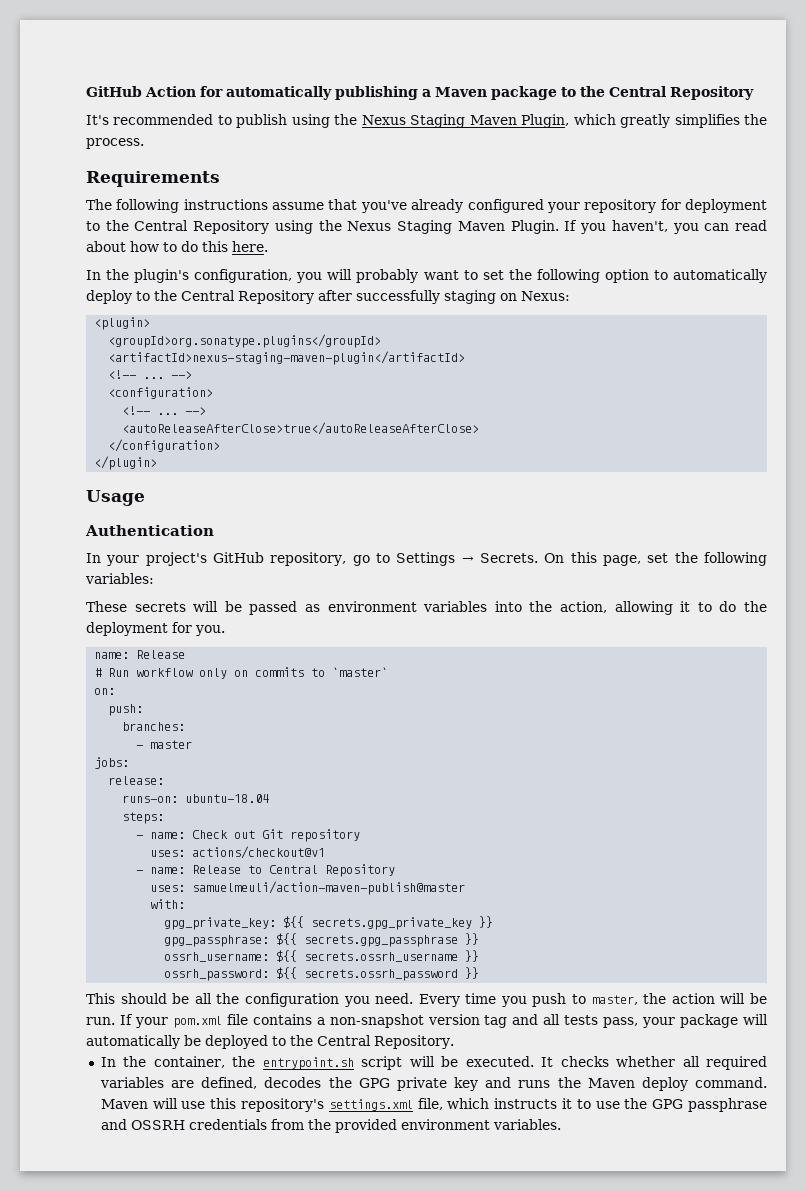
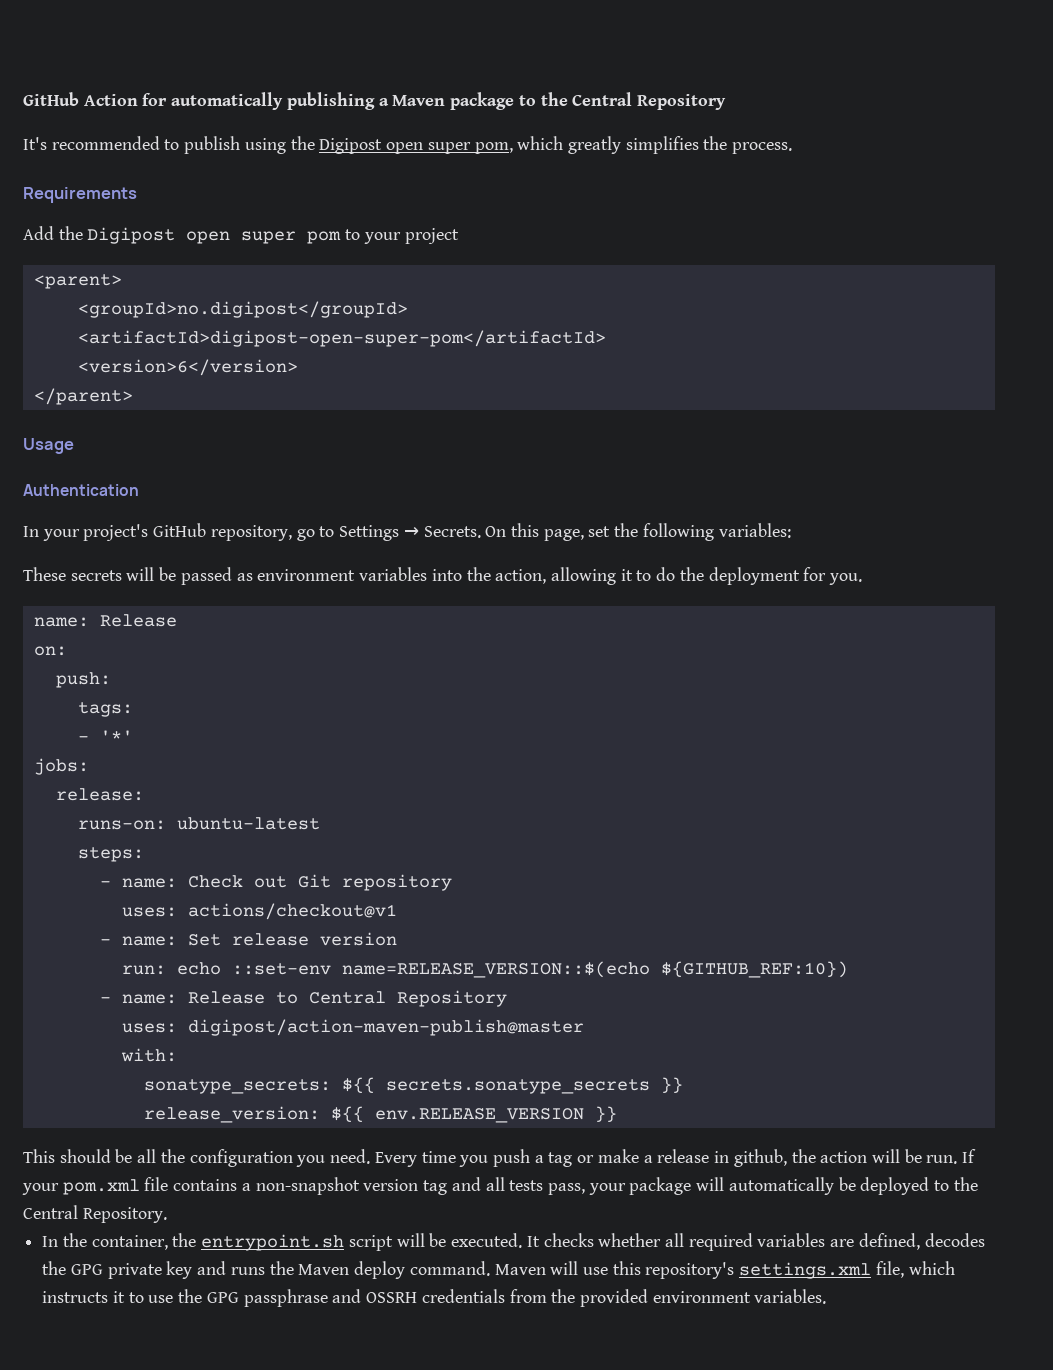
- It's recommended to publish using the Nexus Staging Maven Plugin, which greatly simplifies the process.
+ It's recommended to publish using the Digipost open super pom, which greatly simplifies the process.
- The following instructions assume that you've already configured your repository for deployment to the Central Repository using the Nexus Staging Maven Plugin. If you haven't, you can read about how to do this here.
- In the plugin's configuration, you will probably want to set the following option to automatically deploy to the Central Repository after successfully staging on Nexus:
- <plugin>
- <groupId>org.sonatype.plugins</groupId>
- <artifactId>nexus-staging-maven-plugin</artifactId>
- <!-- ... -->
- <configuration>
- <!-- ... -->
- <autoReleaseAfterClose>true</autoReleaseAfterClose>
- </configuration>
- </plugin>
+ Add the Digipost open super pom to your project
+ <parent>
+ <groupId>no.digipost</groupId>
+ <artifactId>digipost-open-super-pom</artifactId>
+ <version>6</version>
+ </parent>
- # Run workflow only on commits to `master`
- branches:
- - master
+ tags:
+ - '*'
- runs-on: ubuntu-18.04
+ runs-on: ubuntu-latest
+ - name: Set release version
+ run: echo ::set-env name=RELEASE_VERSION::$(echo ${GITHUB_REF:10})
- uses: samuelmeuli/action-maven-publish@master
+ uses: digipost/action-maven-publish@master
- gpg_private_key: ${{ secrets.gpg_private_key }}
- gpg_passphrase: ${{ secrets.gpg_passphrase }}
- ossrh_username: ${{ secrets.ossrh_username }}
- ossrh_password: ${{ secrets.ossrh_password }}
+ sonatype_secrets: ${{ secrets.sonatype_secrets }}
+ release_version: ${{ env.RELEASE_VERSION }}
- Every time you push to master, the action will be run.
+ Every time you push a tag or make a release in github, the action will be run.

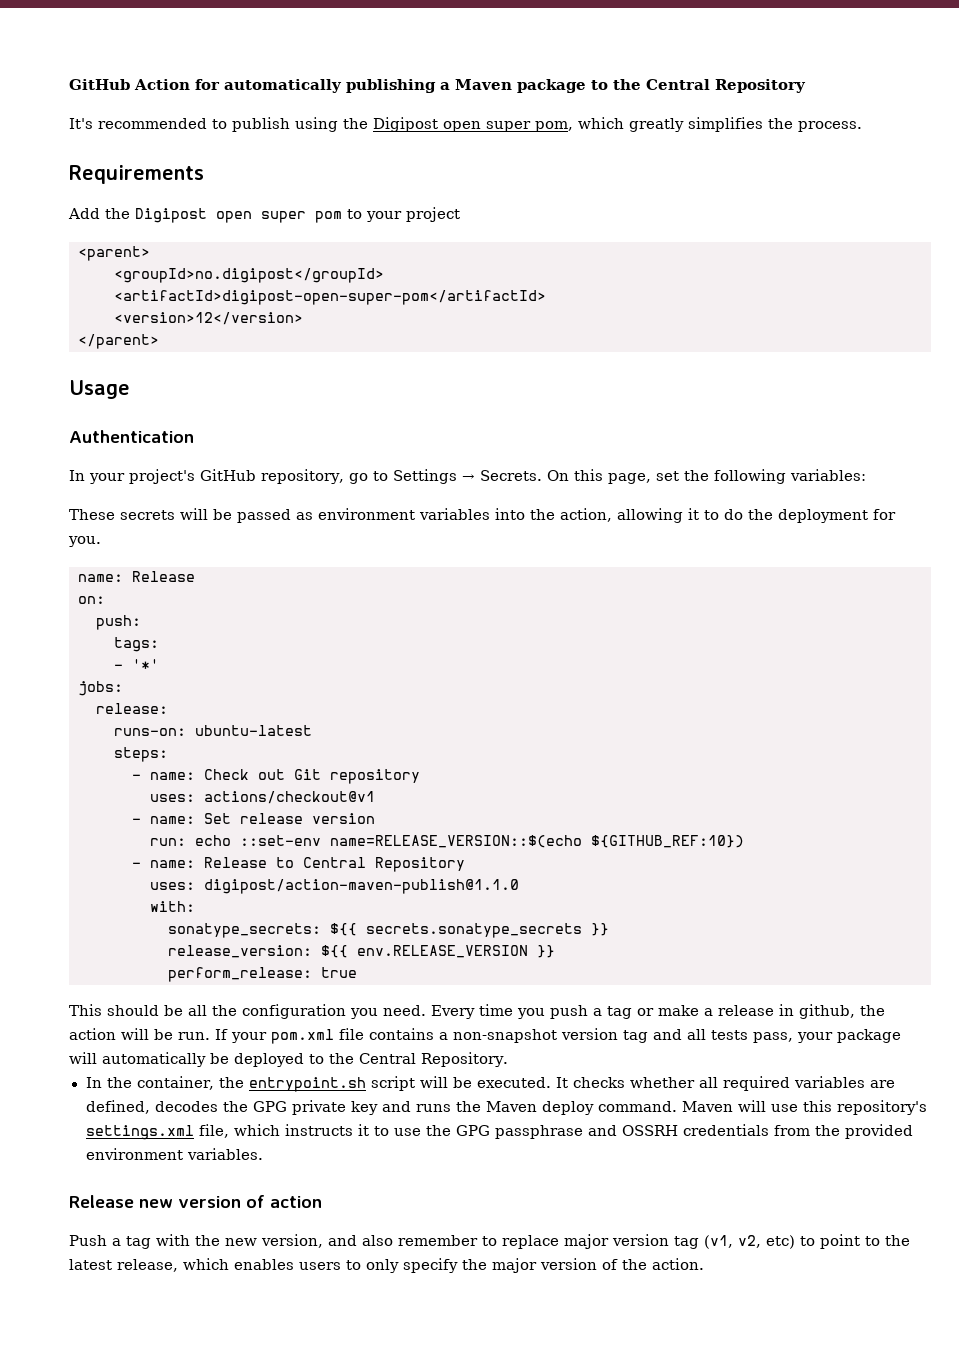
- <version>6</version>
+ <version>12</version>
- uses: digipost/action-maven-publish@master
+ uses: digipost/action-maven-publish@1.1.0
+ perform_release: true
+ Release new version of action
+ Push a tag with the new version, and also remember to replace major version tag (v1, v2, etc) to point to the latest release, which enables users to only specify the major version of the action.

